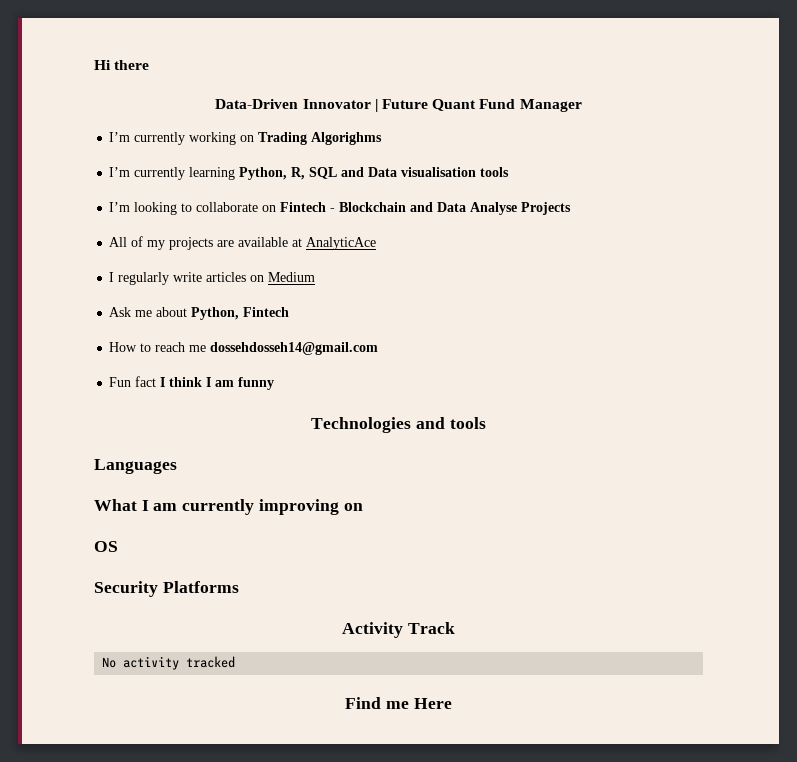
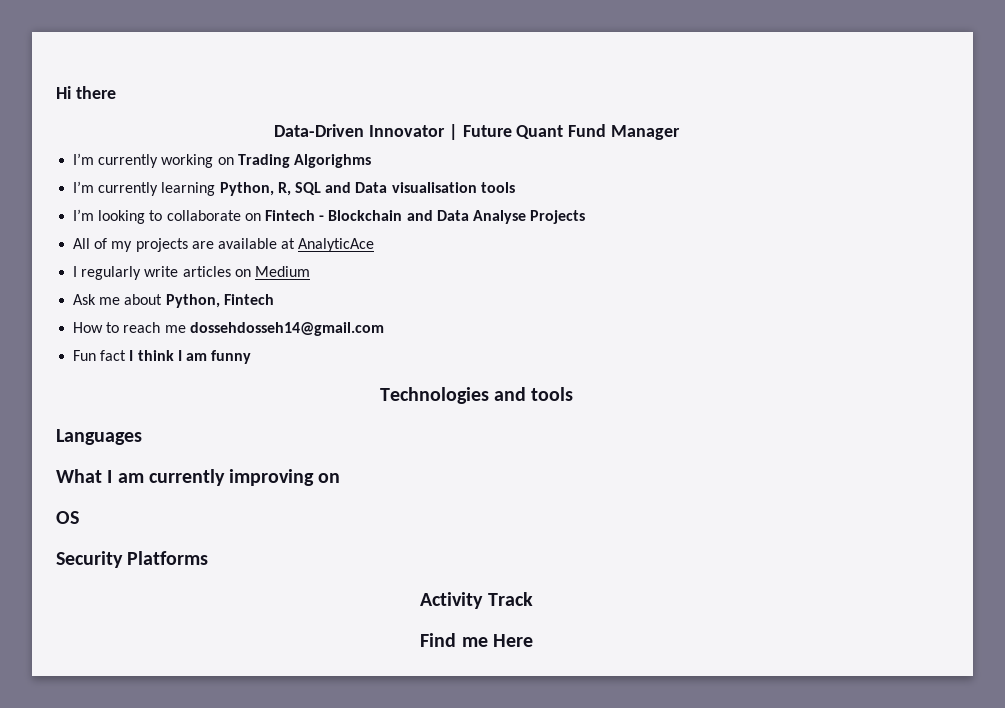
- No activity tracked

